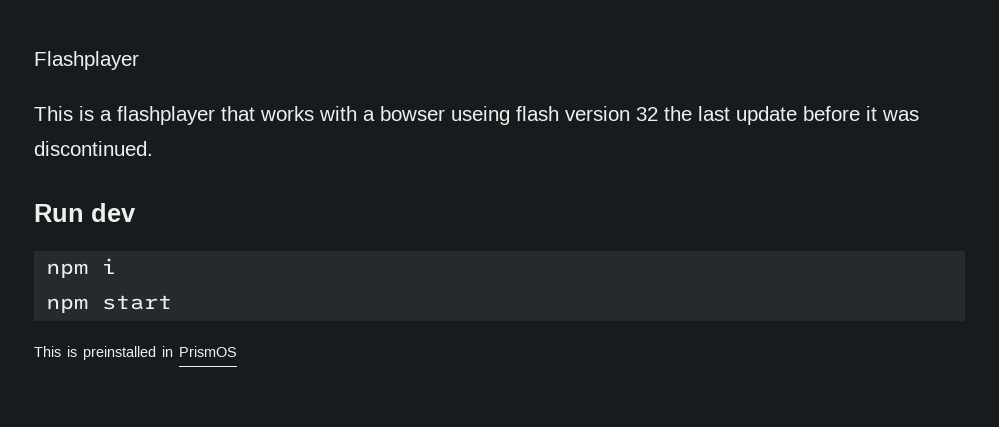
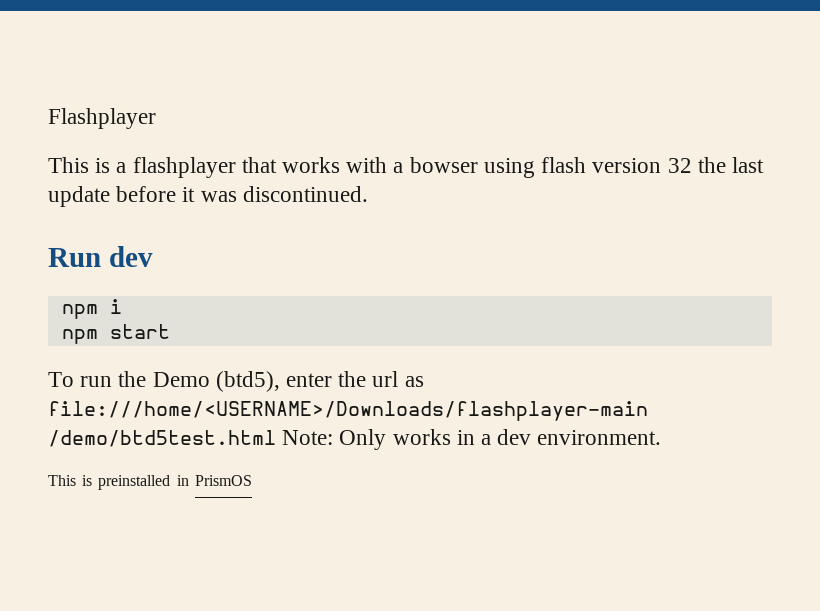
- This is a flashplayer that works with a bowser useing flash version 32 the last update before it was discontinued.
+ This is a flashplayer that works with a bowser using flash version 32 the last update before it was discontinued.
+ To run the Demo (btd5), enter the url as file:///home/<USERNAME>/Downloads/flashplayer-main /demo/btd5test.html Note: Only works in a dev environment.

